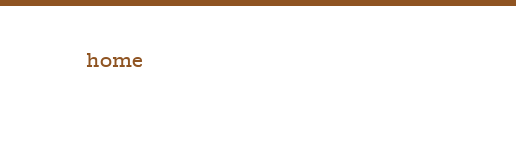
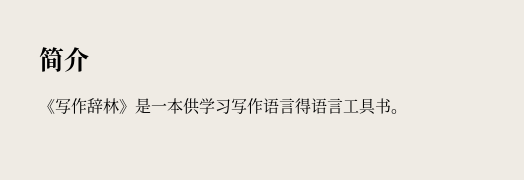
- home
+ 简介
+ 《写作辞林》是一本供学习写作语言得语言工具书。

